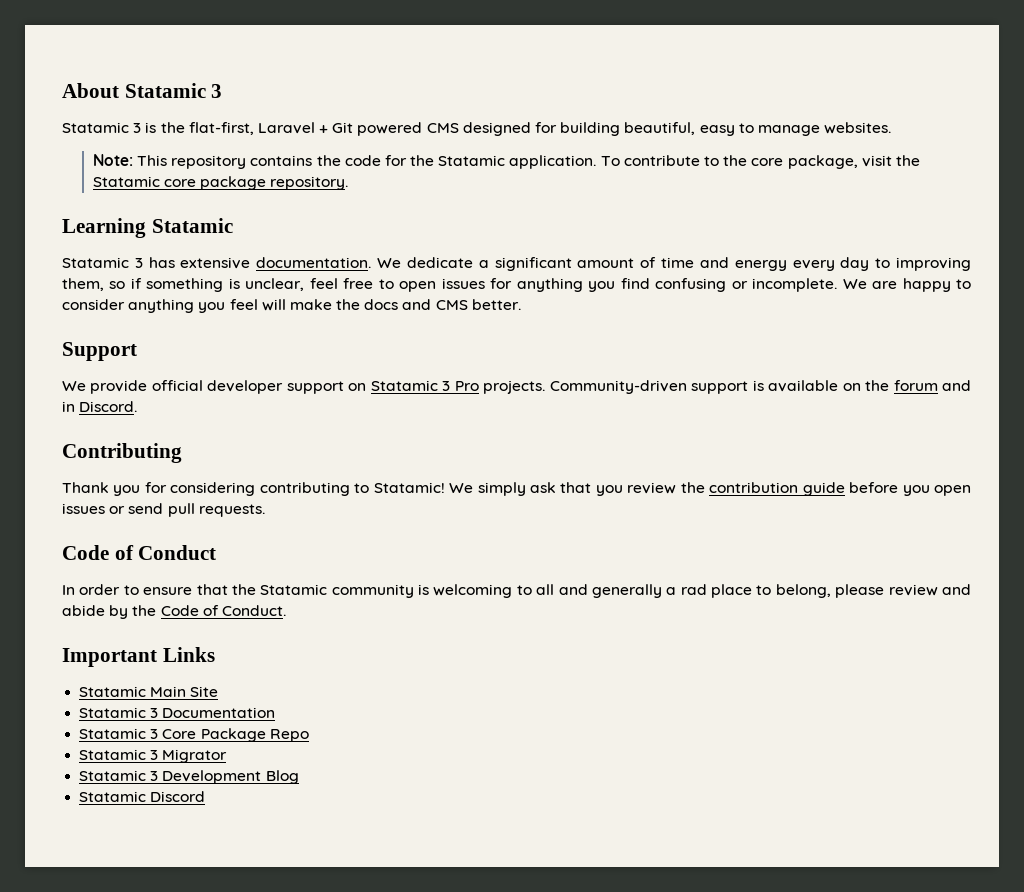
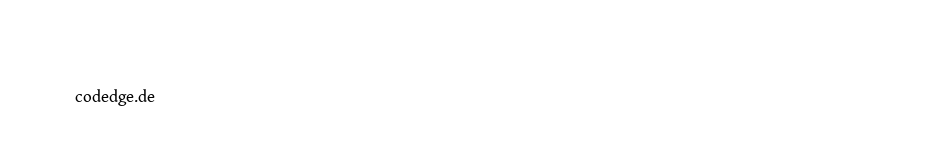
- About Statamic 3
- Statamic 3 is the flat-first, Laravel + Git powered CMS designed for building beautiful, easy to manage websites.
- Note: This repository contains the code for the Statamic application. To contribute to the core package, visit the Statamic core package repository.
- Learning Statamic
- Statamic 3 has extensive documentation. We dedicate a significant amount of time and energy every day to improving them, so if something is unclear, feel free to open issues for anything you find confusing or incomplete. We are happy to consider anything you feel will make the docs and CMS better.
- Support
- We provide official developer support on Statamic 3 Pro projects. Community-driven support is available on the forum and in Discord.
- Contributing
- Thank you for considering contributing to Statamic! We simply ask that you review the contribution guide before you open issues or send pull requests.
- Code of Conduct
- In order to ensure that the Statamic community is welcoming to all and generally a rad place to belong, please review and abide by the Code of Conduct.
- Important Links
- Statamic Main Site
- Statamic 3 Documentation
- Statamic 3 Core Package Repo
- Statamic 3 Migrator
- Statamic 3 Development Blog
- Statamic Discord
+ codedge.de

